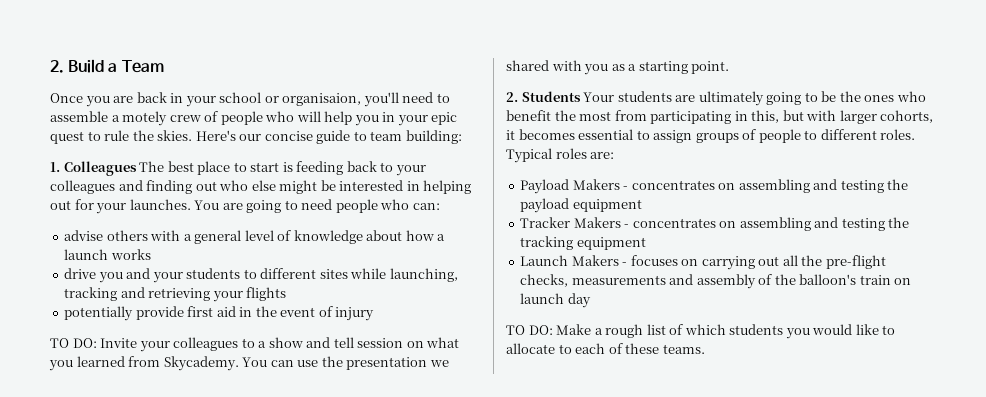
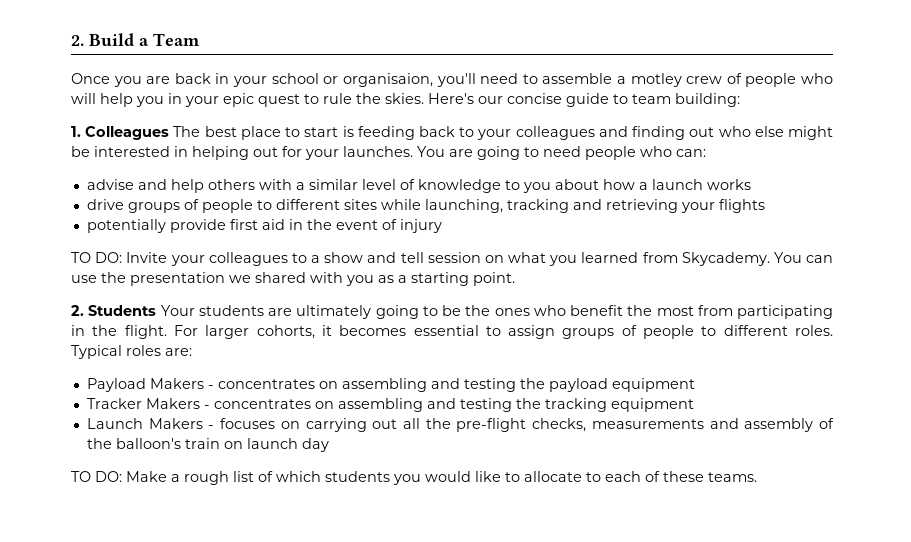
- Once you are back in your school or organisaion, you'll need to assemble a motely crew of people who will help you in your epic quest to rule the skies.
+ Once you are back in your school or organisaion, you'll need to assemble a motley crew of people who will help you in your epic quest to rule the skies.
- advise others with a general level of knowledge about how a launch works
+ advise and help others with a similar level of knowledge to you about how a launch works
- drive you and your students to different sites while launching, tracking and retrieving your flights
+ drive groups of people to different sites while launching, tracking and retrieving your flights
- 2. Students Your students are ultimately going to be the ones who benefit the most from participating in this, but with larger cohorts, it becomes essential to assign groups of people to different roles.
+ 2. Students Your students are ultimately going to be the ones who benefit the most from participating in the flight. For larger cohorts, it becomes essential to assign groups of people to different roles.

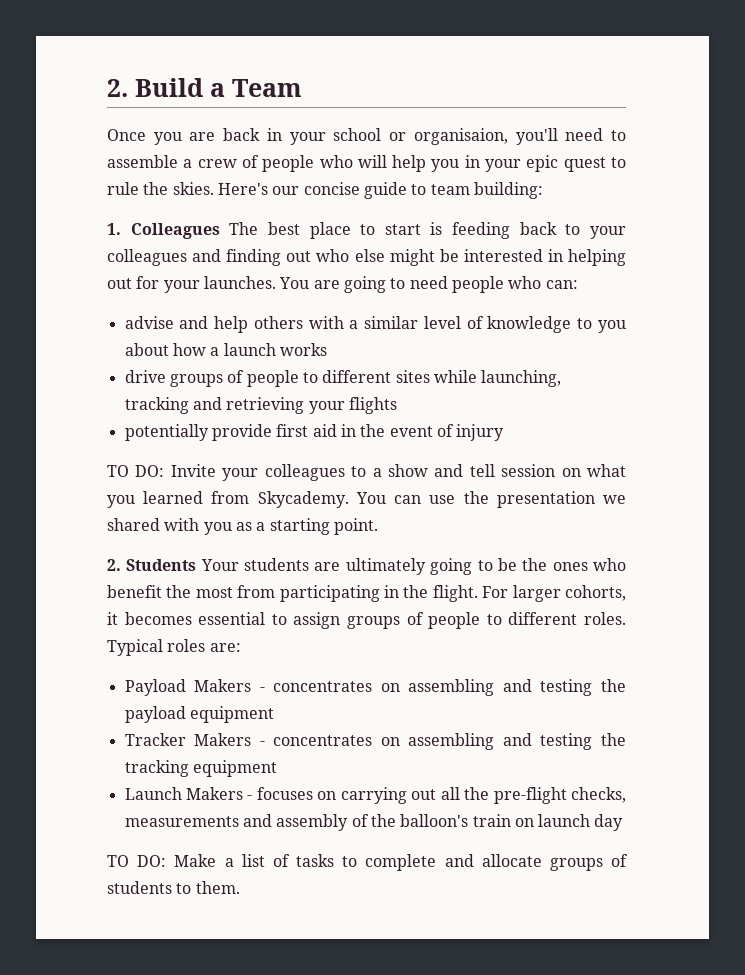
- Once you are back in your school or organisaion, you'll need to assemble a motley crew of people who will help you in your epic quest to rule the skies.
+ Once you are back in your school or organisaion, you'll need to assemble a crew of people who will help you in your epic quest to rule the skies.
- TO DO: Make a rough list of which students you would like to allocate to each of these teams.
+ TO DO: Make a list of tasks to complete and allocate groups of students to them.

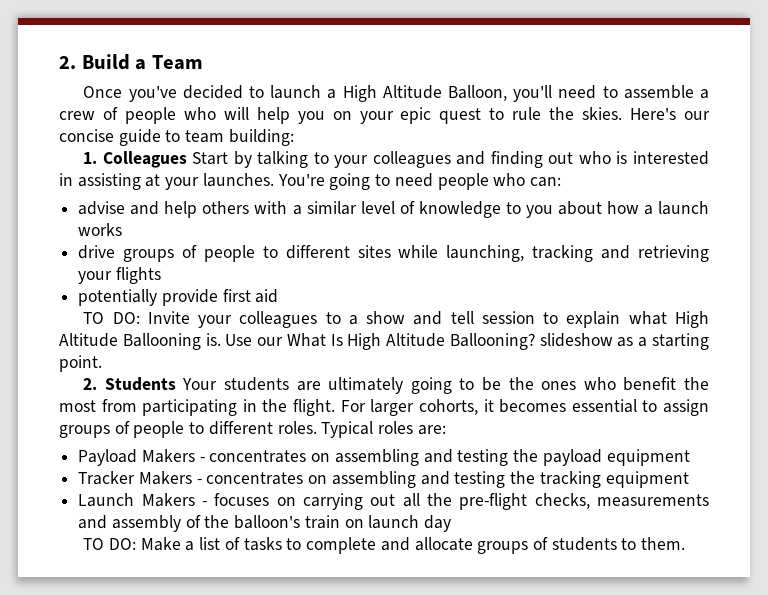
- Once you are back in your school or organisaion, you'll need to assemble a crew of people who will help you in your epic quest to rule the skies.
+ Once you've decided to launch a High Altitude Balloon, you'll need to assemble a crew of people who will help you on your epic quest to rule the skies.
- 1. Colleagues The best place to start is feeding back to your colleagues and finding out who else might be interested in helping out for your launches. You are going to need people who can:
+ 1. Colleagues Start by talking to your colleagues and finding out who is interested in assisting at your launches. You're going to need people who can:
- potentially provide first aid in the event of injury
+ potentially provide first aid
- TO DO: Invite your colleagues to a show and tell session on what you learned from Skycademy. You can use the presentation we shared with you as a starting point.
+ TO DO: Invite your colleagues to a show and tell session to explain what High Altitude Ballooning is. Use our What Is High Altitude Ballooning? slideshow as a starting point.

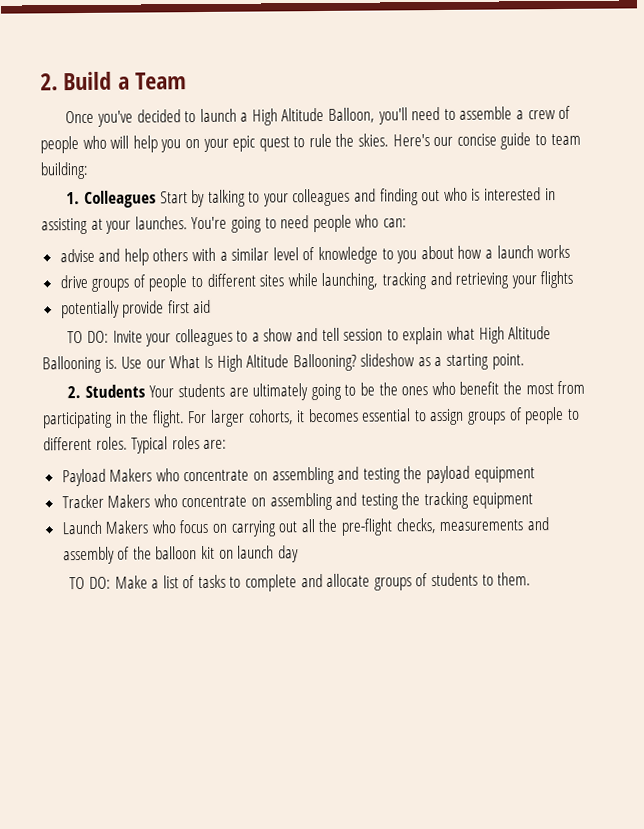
- Payload Makers - concentrates on assembling and testing the payload equipment
+ Payload Makers who concentrate on assembling and testing the payload equipment
- Tracker Makers - concentrates on assembling and testing the tracking equipment
+ Tracker Makers who concentrate on assembling and testing the tracking equipment
- Launch Makers - focuses on carrying out all the pre-flight checks, measurements and assembly of the balloon's train on launch day
+ Launch Makers who focus on carrying out all the pre-flight checks, measurements and assembly of the balloon kit on launch day

